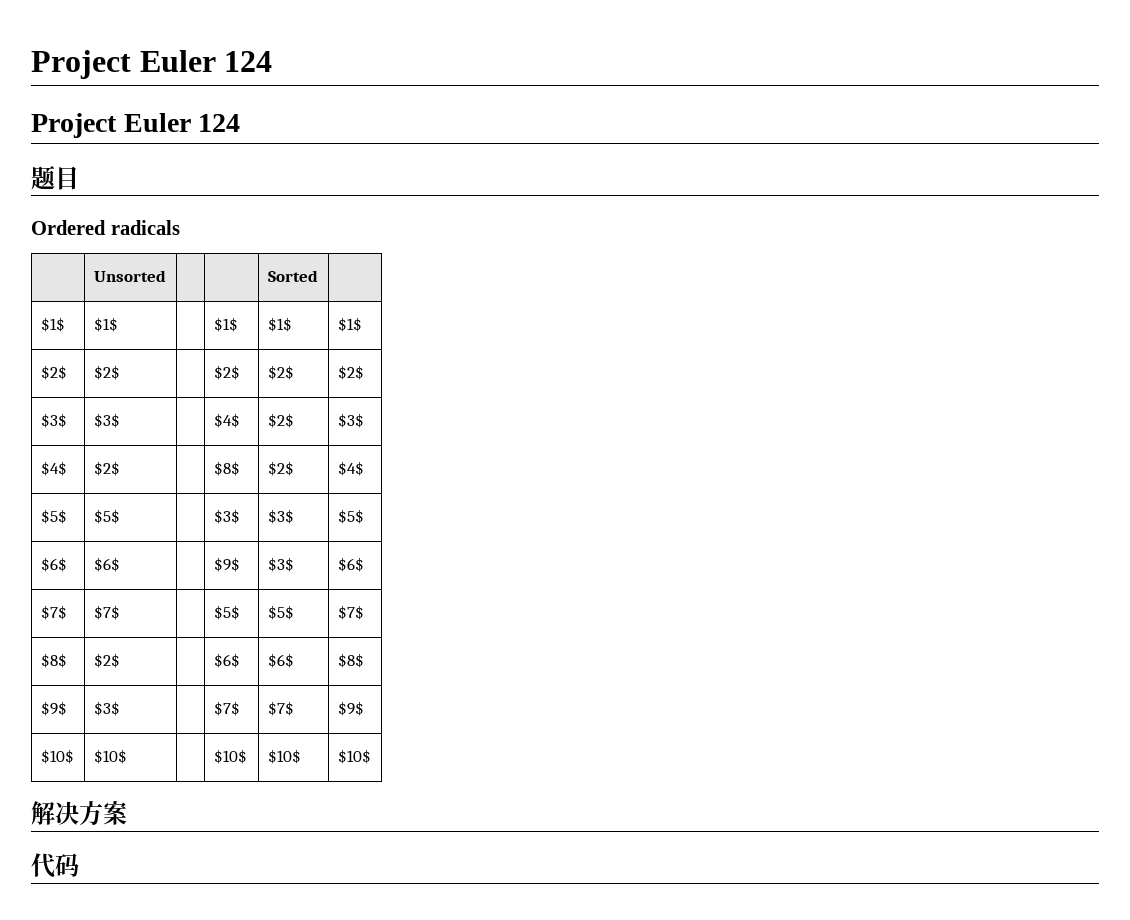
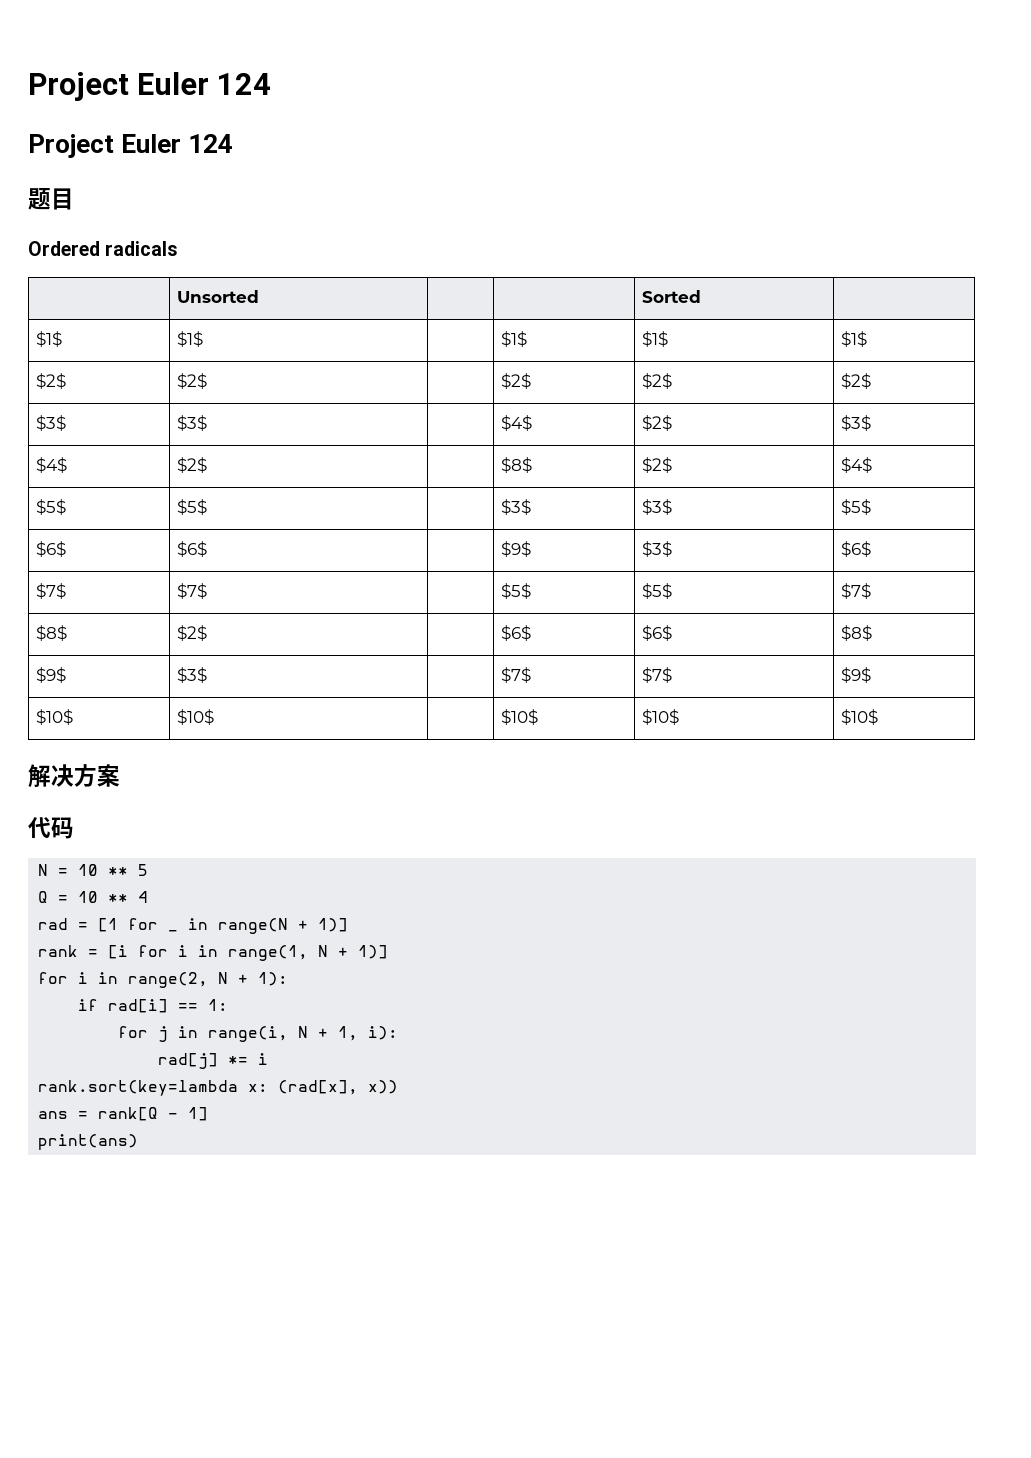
+ N = 10 ** 5
+ Q = 10 ** 4
+ rad = [1 for _ in range(N + 1)]
+ rank = [i for i in range(1, N + 1)]
+ for i in range(2, N + 1):
+ if rad[i] == 1:
+ for j in range(i, N + 1, i):
+ rad[j] *= i
+ rank.sort(key=lambda x: (rad[x], x))
+ ans = rank[Q - 1]
+ print(ans)

